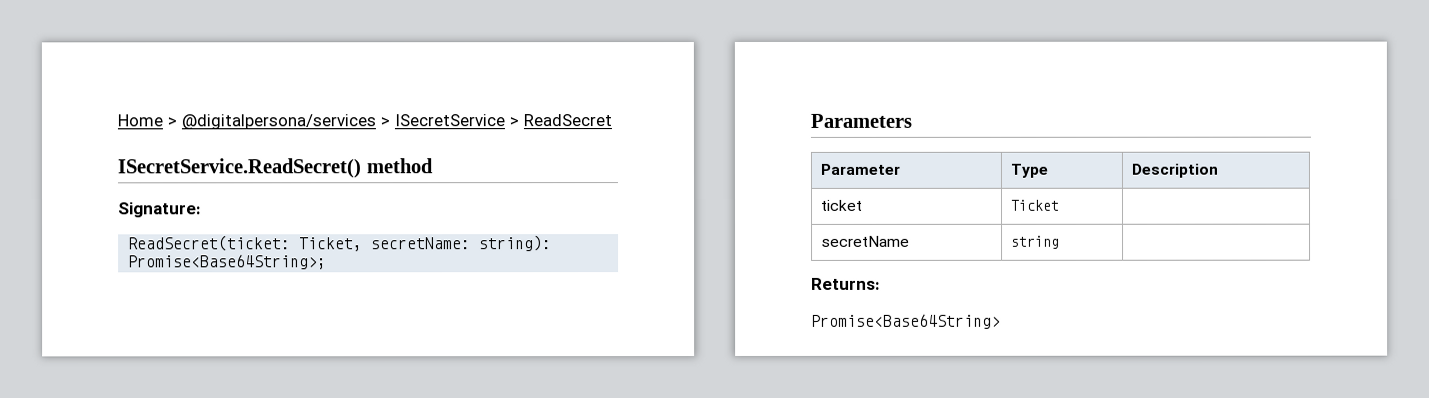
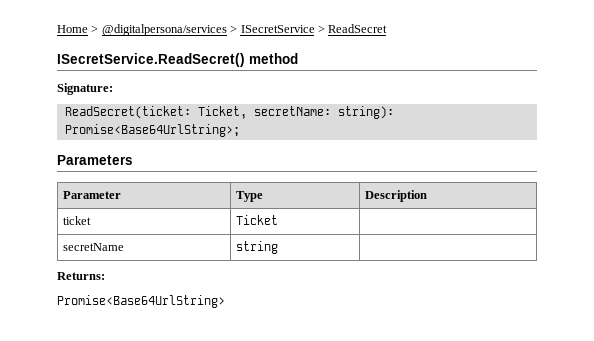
- ReadSecret(ticket: Ticket, secretName: string): Promise<Base64String>;
+ ReadSecret(ticket: Ticket, secretName: string): Promise<Base64UrlString>;
- Promise<Base64String>
+ Promise<Base64UrlString>

